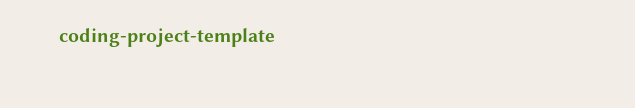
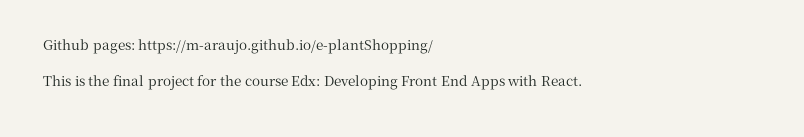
- coding-project-template
+ Github pages: https://m-araujo.github.io/e-plantShopping/
+ This is the final project for the course Edx: Developing Front End Apps with React.

